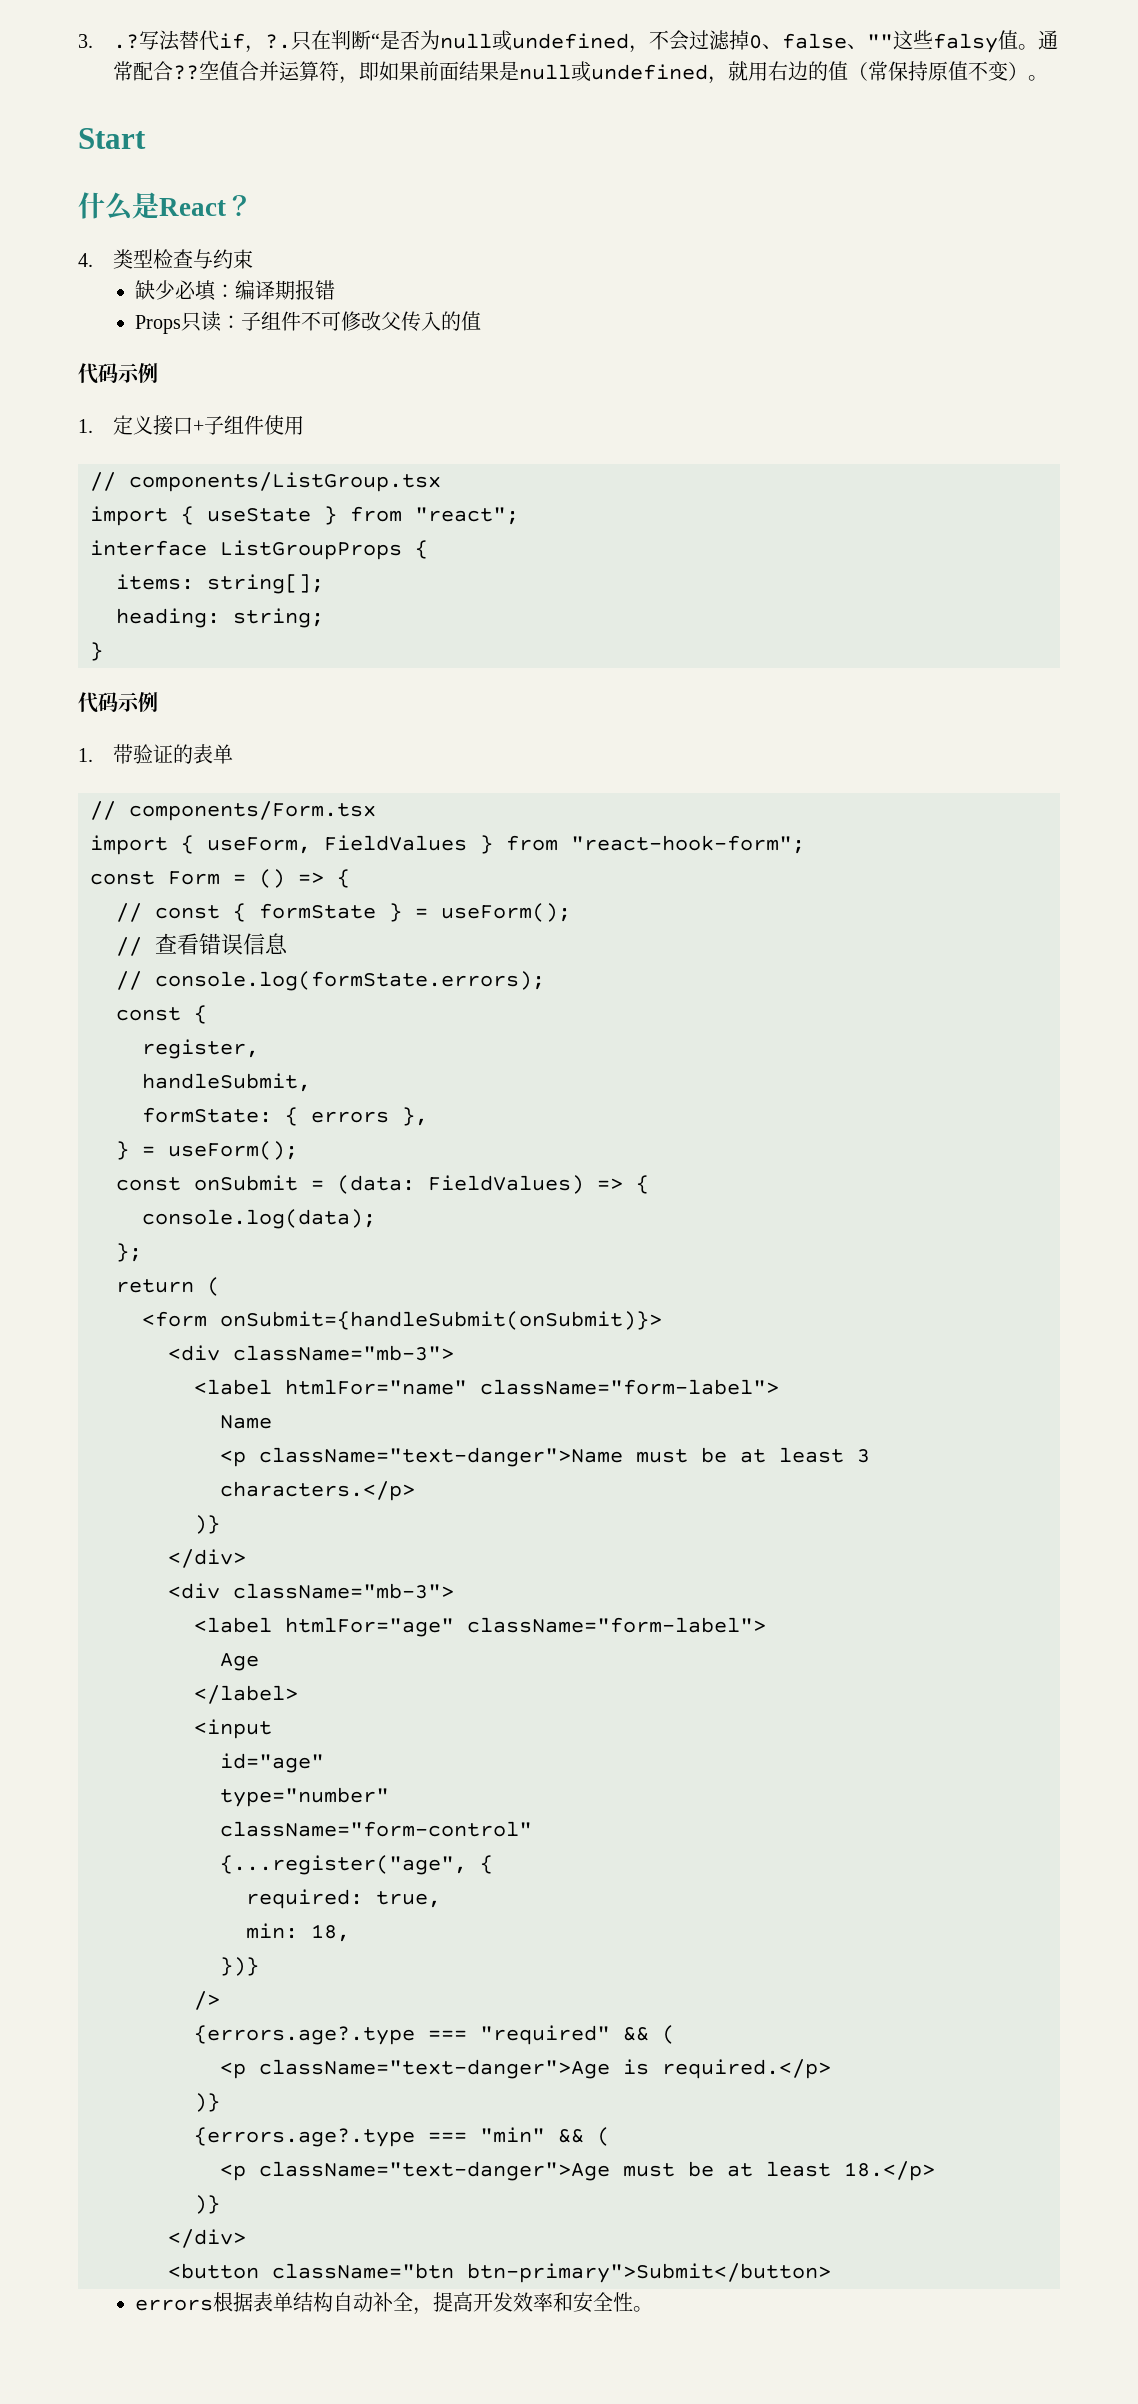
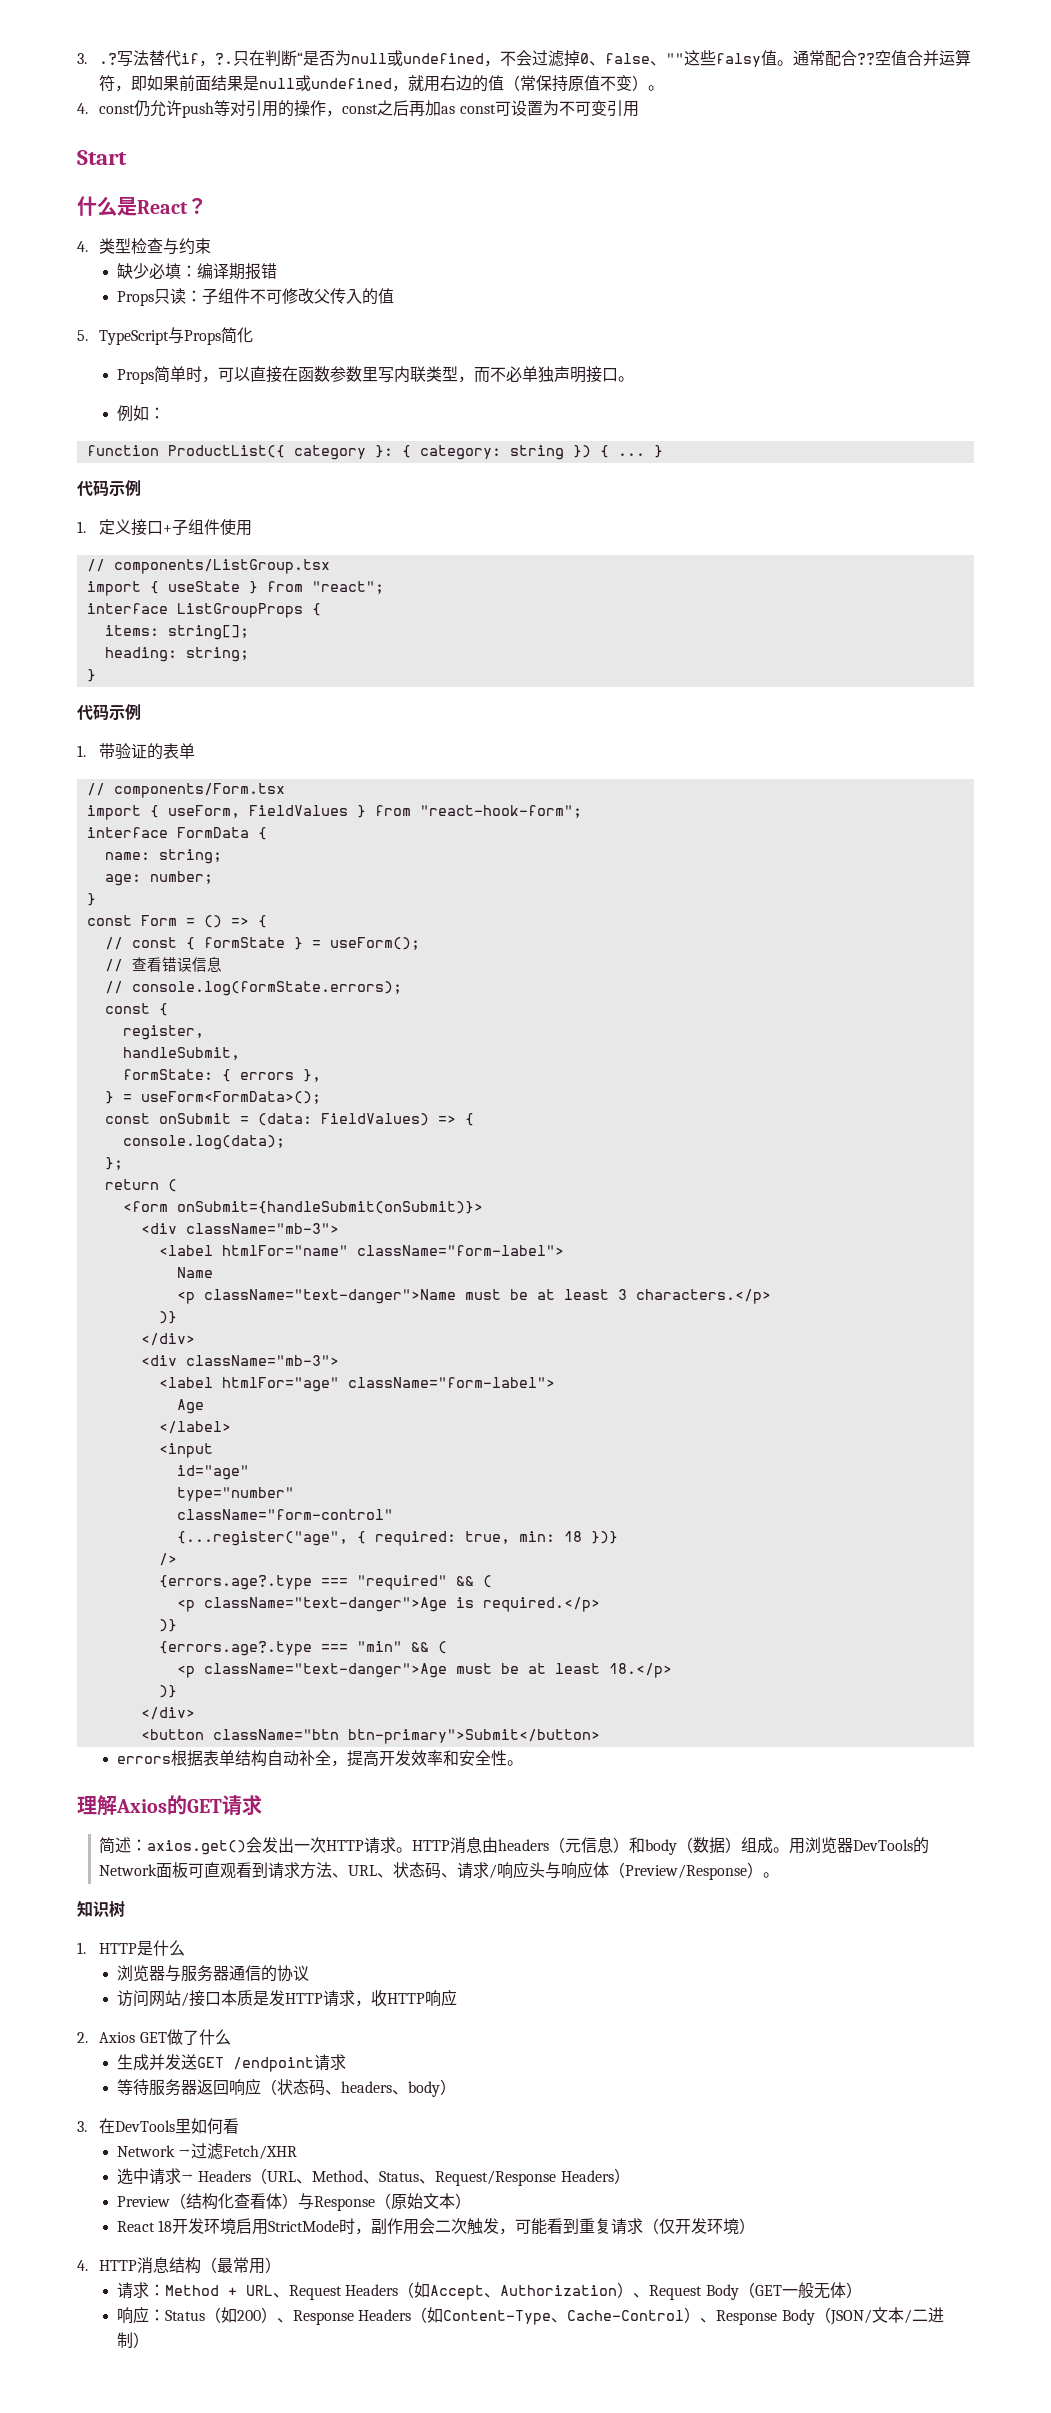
+ 4. const仍允许push等对引用的操作，const之后再加as const可设置为不可变引用
+ 5. TypeScript与Props简化
+ Props简单时，可以直接在函数参数里写内联类型，而不必单独声明接口。
+ 例如：
+ function ProductList({ category }: { category: string }) { ... }
+ interface FormData {
+ name: string;
+ age: number;
+ }
  formState: { errors },
- } = useForm();
+ } = useForm<FormData>();
- {...register("age", {
- required: true,
- min: 18,
- })}
+ {...register("age", { required: true, min: 18 })}
+ 理解Axios的GET请求
+ 简述：axios.get()会发出一次HTTP请求。HTTP消息由headers（元信息）和body（数据）组成。用浏览器DevTools的Network面板可直观看到请求方法、URL、状态码、请求/响应头与响应体（Preview/Response）。
+ 知识树
+ 1. HTTP是什么
+ 浏览器与服务器通信的协议
+ 访问网站/接口本质是发HTTP请求，收HTTP响应
+ 2. Axios GET做了什么
+ 生成并发送GET /endpoint请求
+ 等待服务器返回响应（状态码、headers、body）
+ 3.在DevTools里如何看
+ Network →过滤Fetch/XHR
+ 选中请求→ Headers（URL、Method、Status、Request/Response Headers）
+ Preview（结构化查看体）与Response（原始文本）
+ React 18开发环境启用StrictMode时，副作用会二次触发，可能看到重复请求（仅开发环境）
+ 4. HTTP消息结构（最常用）
+ 请求：Method + URL、Request Headers（如Accept、Authorization）、Request Body（GET一般无体）
+ 响应：Status（如200）、Response Headers（如Content-Type、Cache-Control）、Response Body（JSON/文本/二进制）

